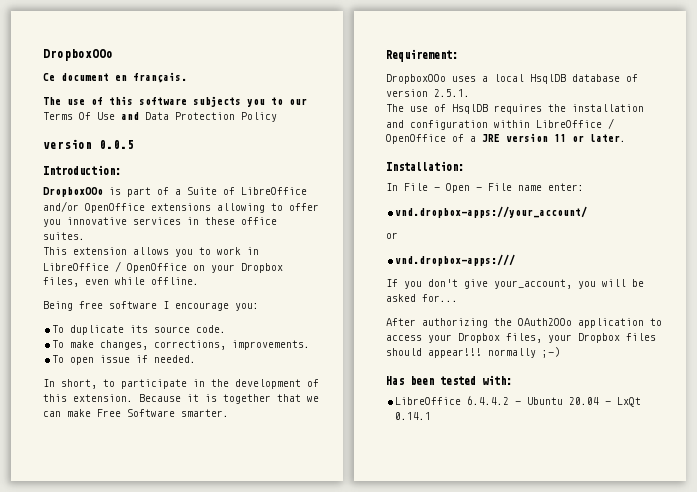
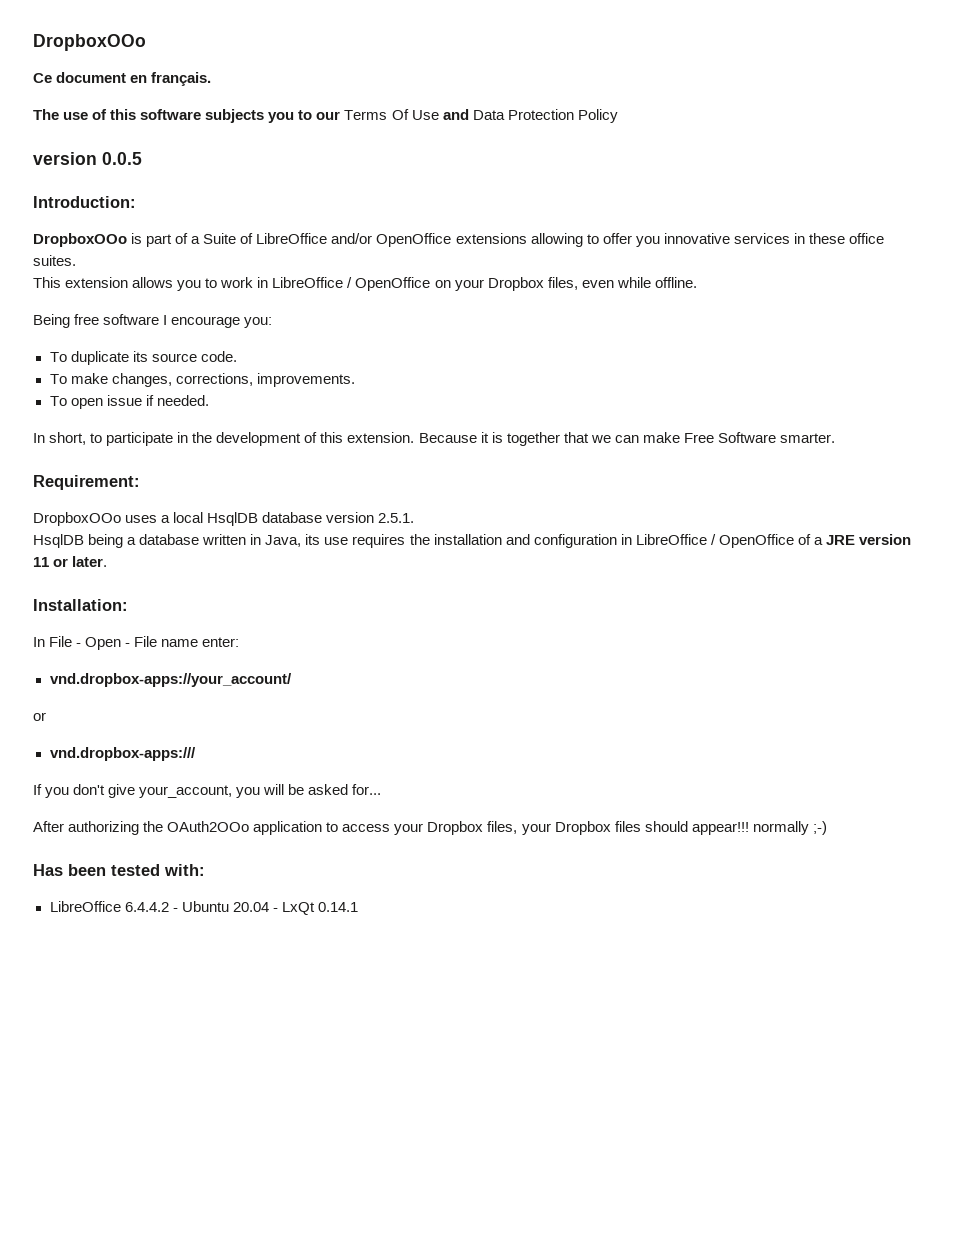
- DropboxOOo uses a local HsqlDB database of version 2.5.1.
+ DropboxOOo uses a local HsqlDB database version 2.5.1.
- The use of HsqlDB requires the installation and configuration within LibreOffice / OpenOffice of a JRE version 11 or later.
+ HsqlDB being a database written in Java, its use requires the installation and configuration in LibreOffice / OpenOffice of a JRE version 11 or later.

